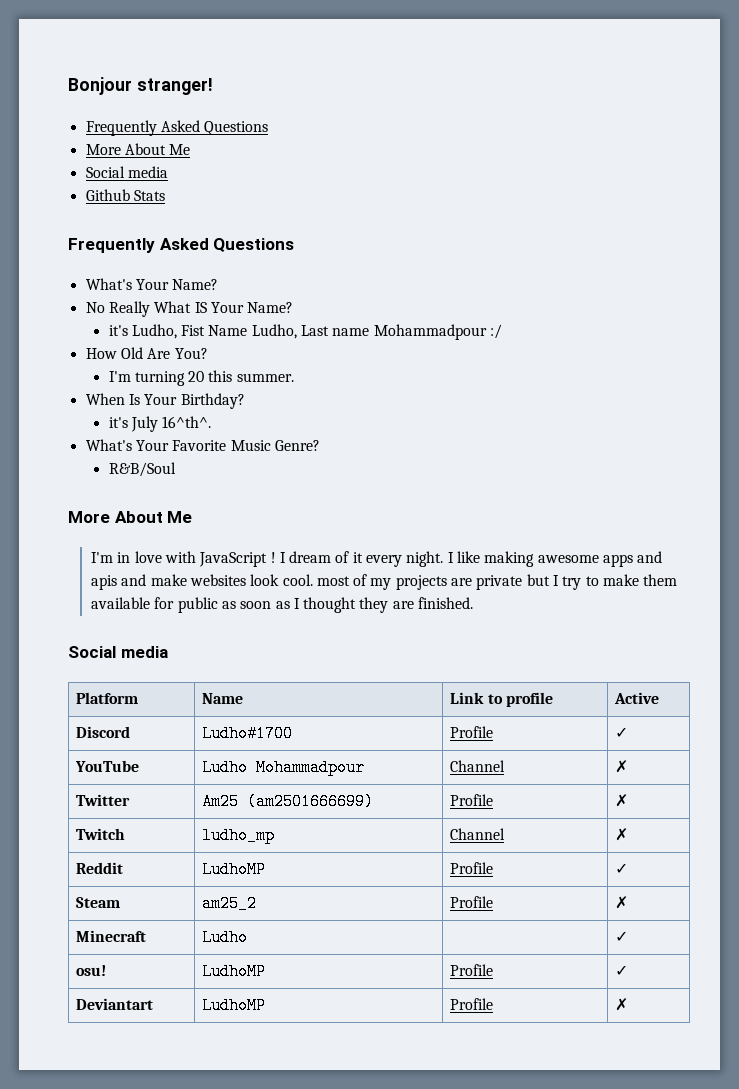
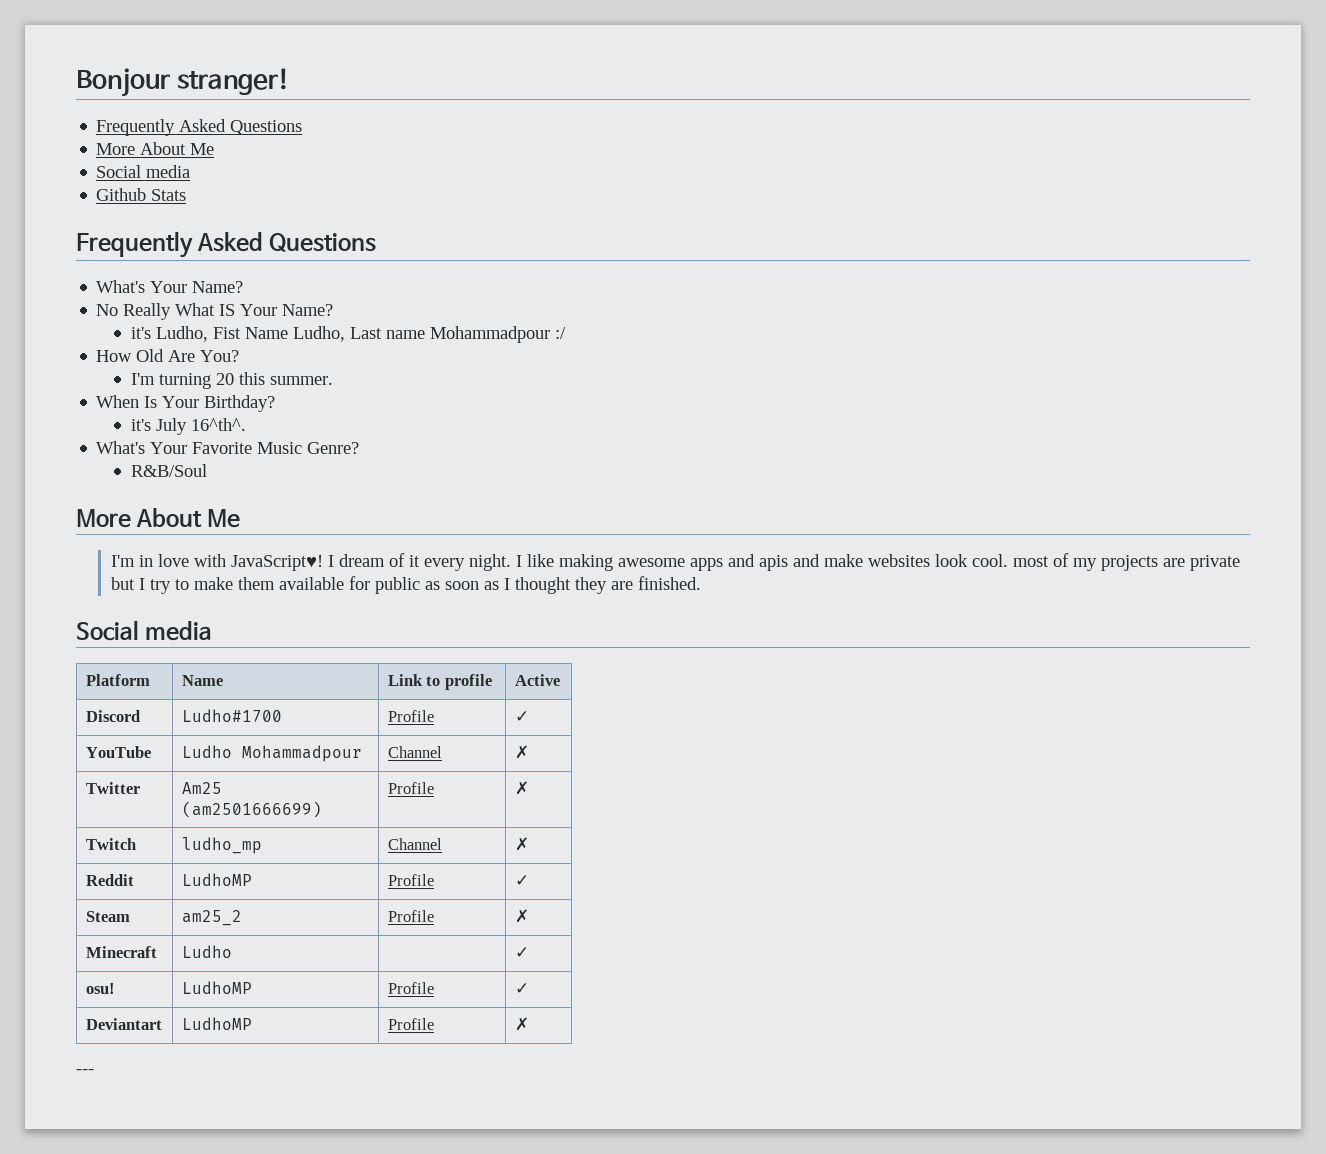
- I'm in love with JavaScript !
+ I'm in love with JavaScript♥!
+ ---

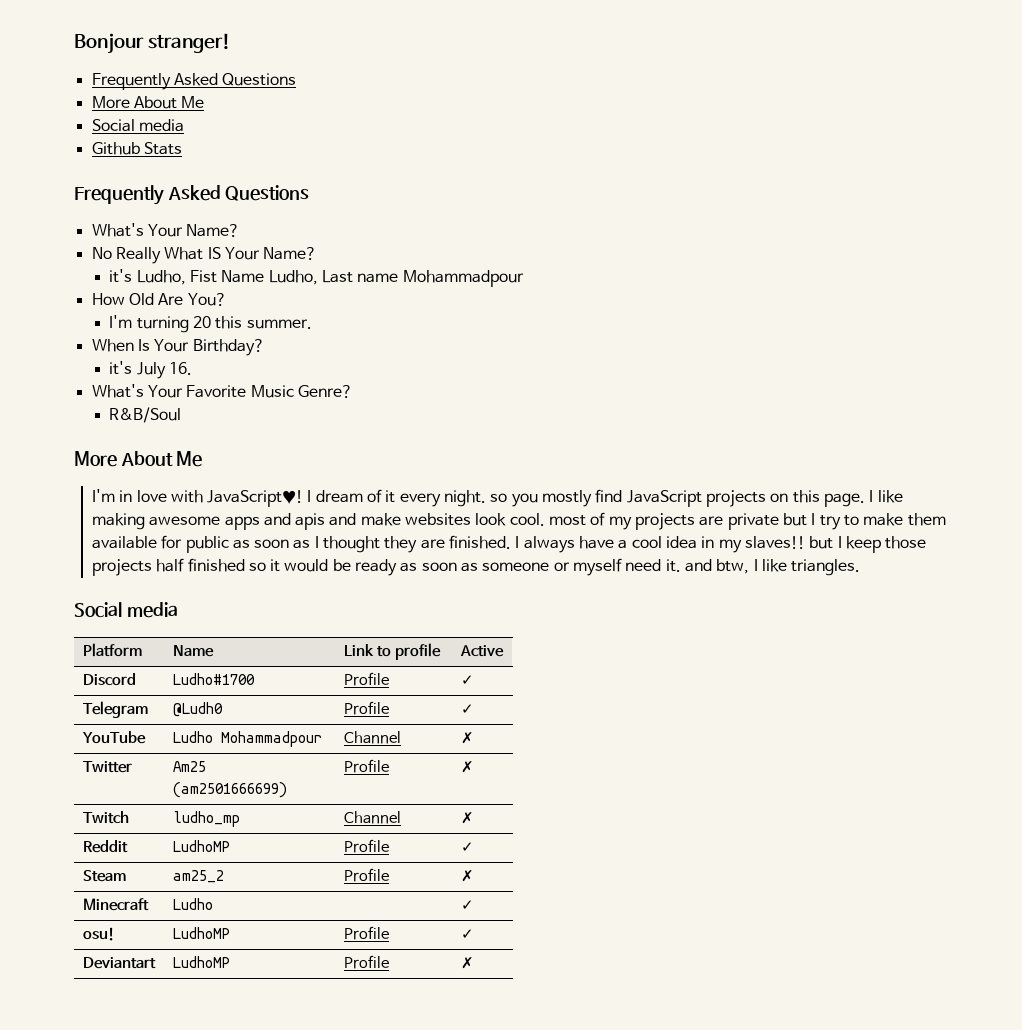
- it's Ludho, Fist Name Ludho, Last name Mohammadpour :/
+ it's Ludho, Fist Name Ludho, Last name Mohammadpour
- it's July 16^th^.
+ it's July 16.
- I dream of it every night.
+ I dream of it every night. so you mostly find JavaScript projects on this page.
+ I always have a cool idea in my slaves!! but I keep those projects half finished so it would be ready as soon as someone or myself need it. and btw, I like triangles.
+ Telegram | @Ludh0 | Profile | ✓
- ---

